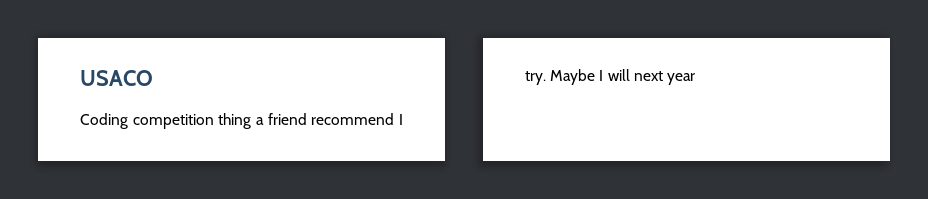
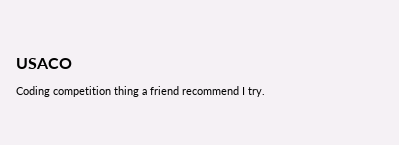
- Maybe I will next year

